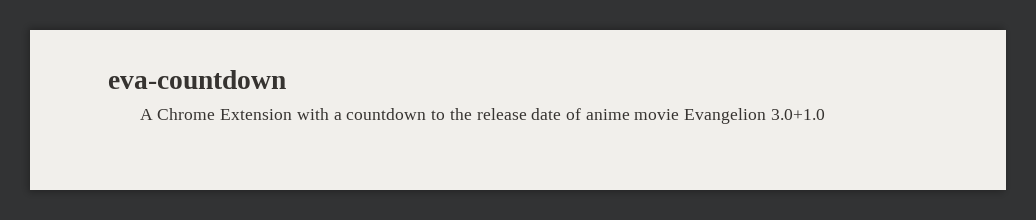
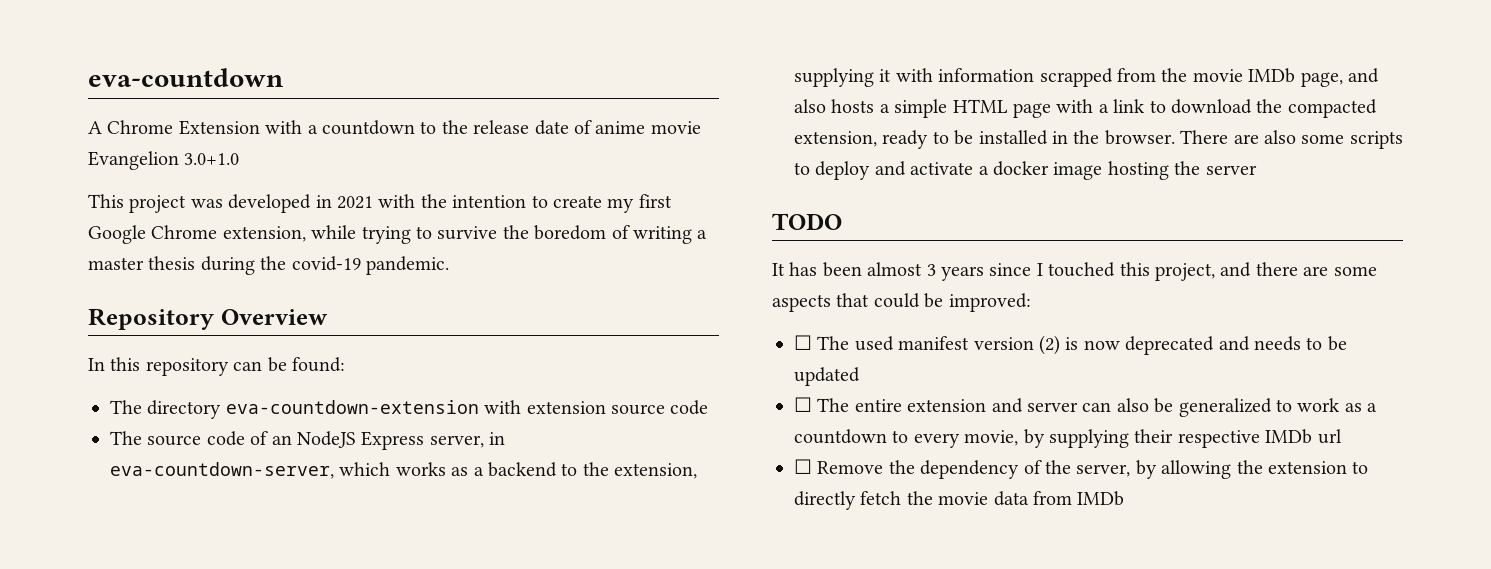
+ This project was developed in 2021 with the intention to create my first Google Chrome extension, while trying to survive the boredom of writing a master thesis during the covid-19 pandemic.
+ Repository Overview
+ In this repository can be found:
+ The directory eva-countdown-extension with extension source code
+ The source code of an NodeJS Express server, in eva-countdown-server, which works as a backend to the extension, supplying it with information scrapped from the movie IMDb page, and also hosts a simple HTML page with a link to download the compacted extension, ready to be installed in the browser. There are also some scripts to deploy and activate a docker image hosting the server
+ TODO
+ It has been almost 3 years since I touched this project, and there are some aspects that could be improved:
+ ☐ The used manifest version (2) is now deprecated and needs to be updated
+ ☐ The entire extension and server can also be generalized to work as a countdown to every movie, by supplying their respective IMDb url
+ ☐ Remove the dependency of the server, by allowing the extension to directly fetch the movie data from IMDb

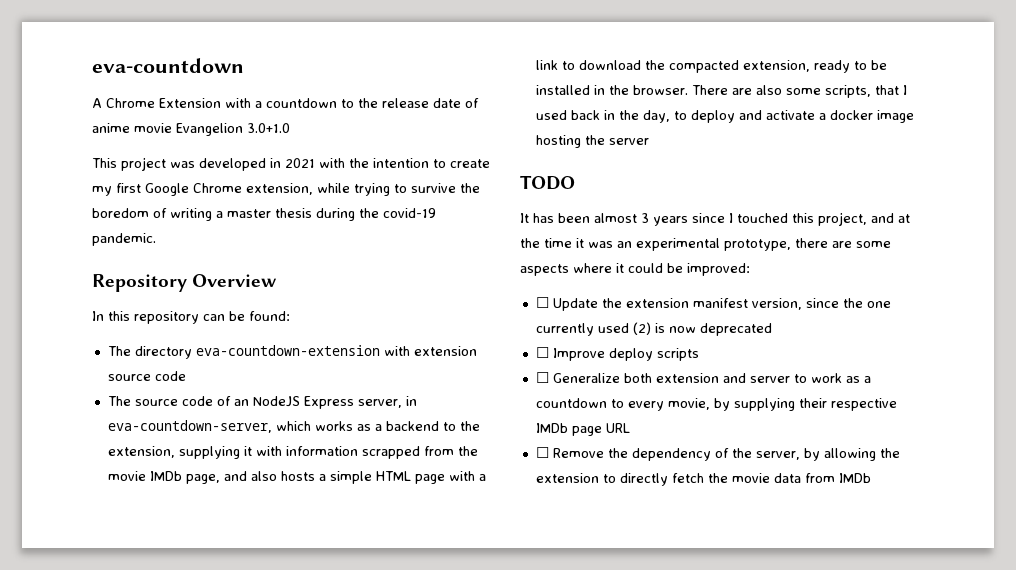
- There are also some scripts to deploy and activate a docker image hosting the server
+ There are also some scripts, that I used back in the day, to deploy and activate a docker image hosting the server
- It has been almost 3 years since I touched this project, and there are some aspects that could be improved:
+ It has been almost 3 years since I touched this project, and at the time it was an experimental prototype, there are some aspects where it could be improved:
- ☐ The used manifest version (2) is now deprecated and needs to be updated
- ☐ The entire extension and server can also be generalized to work as a countdown to every movie, by supplying their respective IMDb url
+ ☐ Update the extension manifest version, since the one currently used (2) is now deprecated
+ ☐ Improve deploy scripts
+ ☐ Generalize both extension and server to work as a countdown to every movie, by supplying their respective IMDb page URL

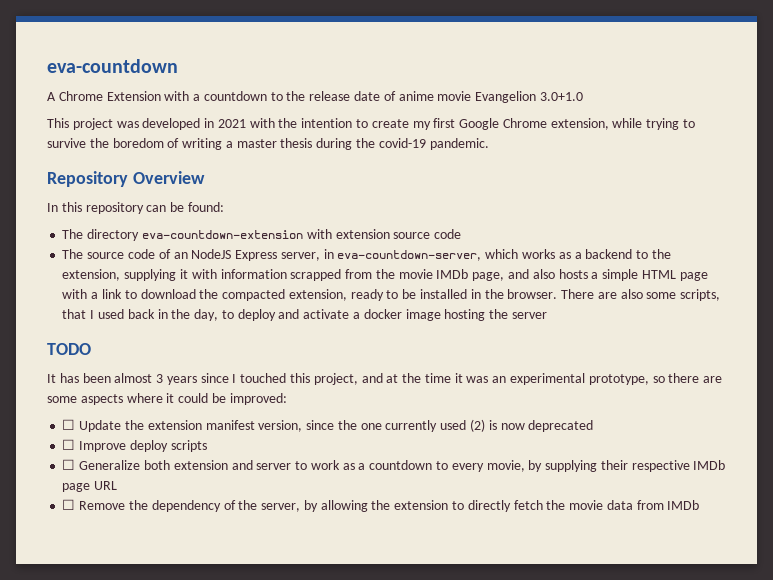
- It has been almost 3 years since I touched this project, and at the time it was an experimental prototype, there are some aspects where it could be improved:
+ It has been almost 3 years since I touched this project, and at the time it was an experimental prototype, so there are some aspects where it could be improved:

